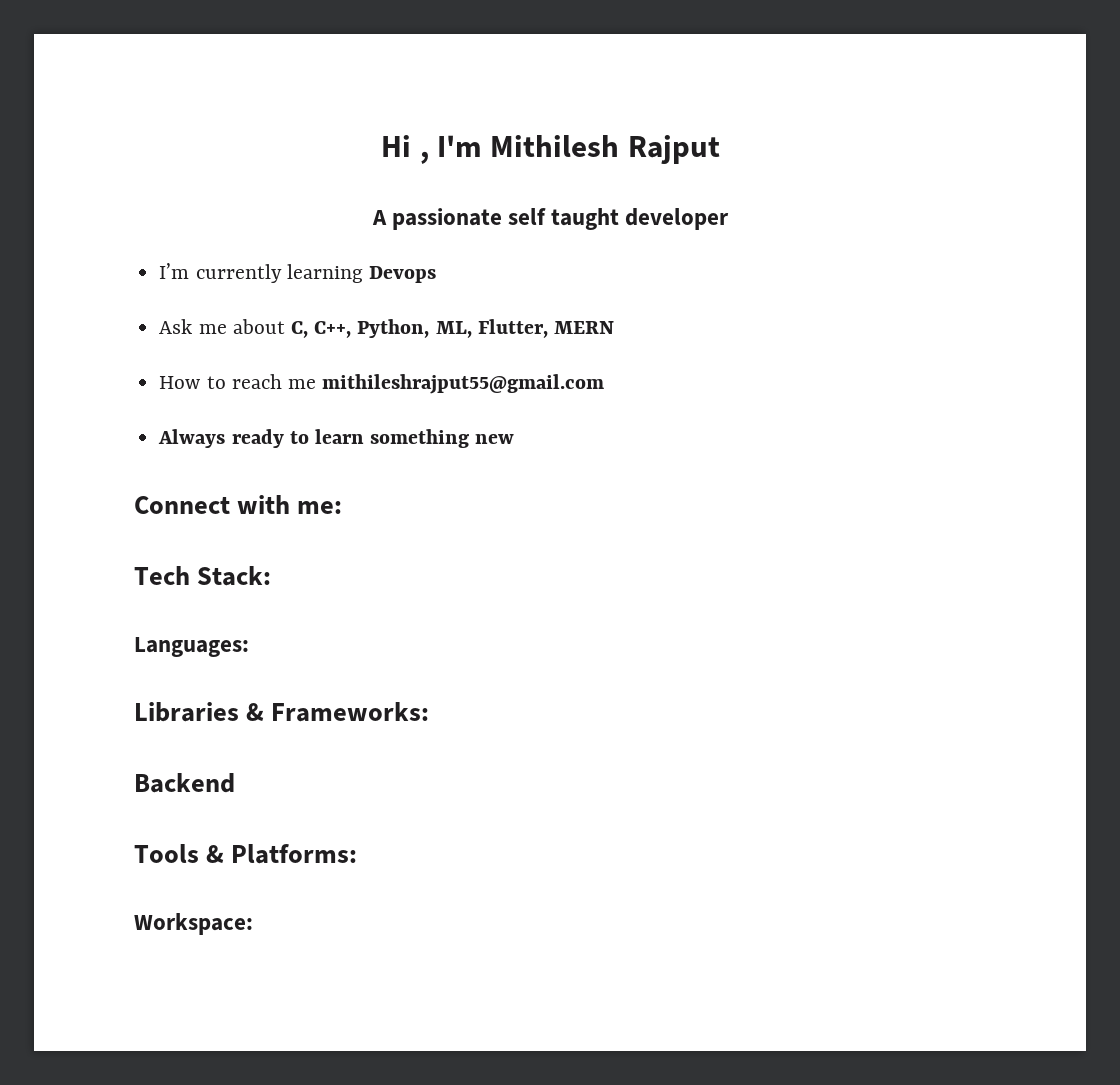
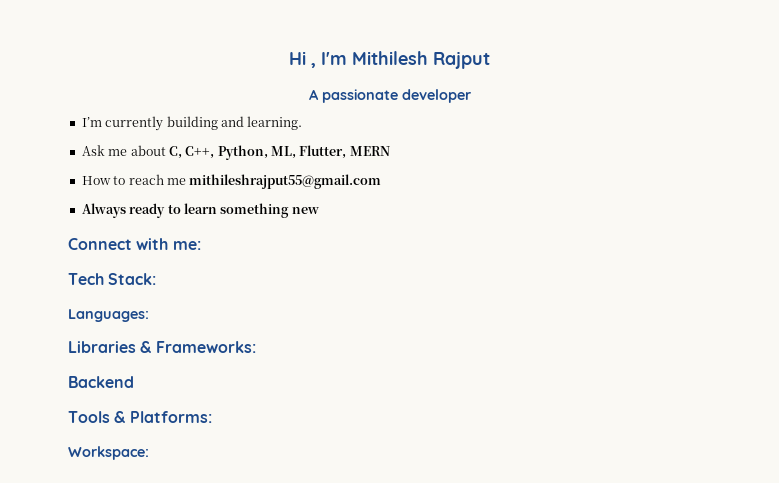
- A passionate self taught developer
+ A passionate developer
- I’m currently learning Devops
+ I’m currently building and learning.

